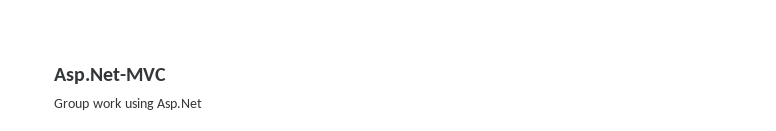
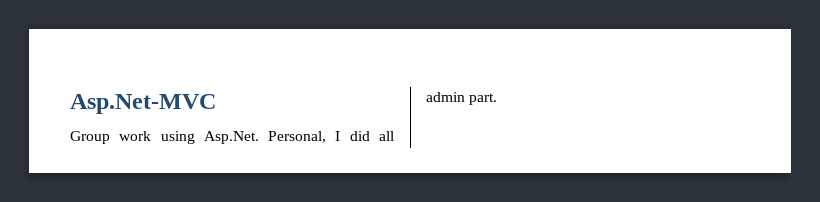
- Group work using Asp.Net
+ Group work using Asp.Net. Personal, I did all admin part.

